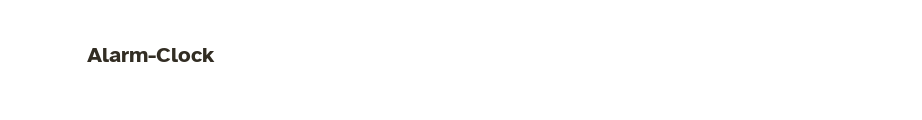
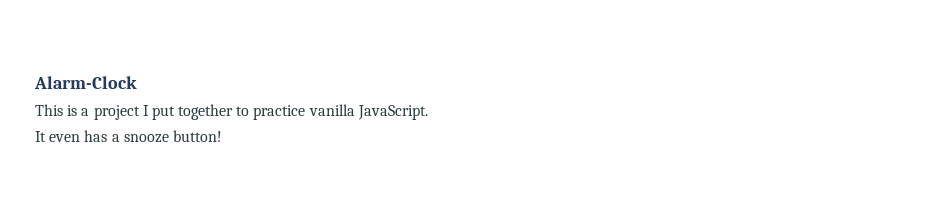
+ This is a project I put together to practice vanilla JavaScript.
+ It even has a snooze button!

